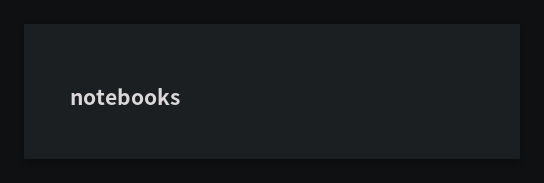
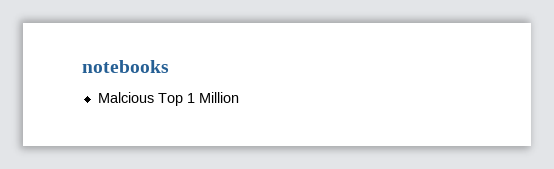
+ Malcious Top 1 Million

